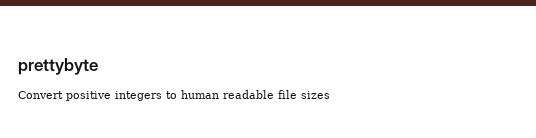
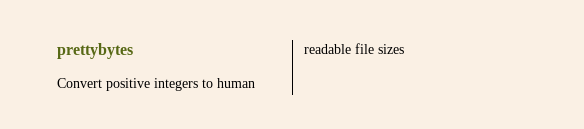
- prettybyte
+ prettybytes

